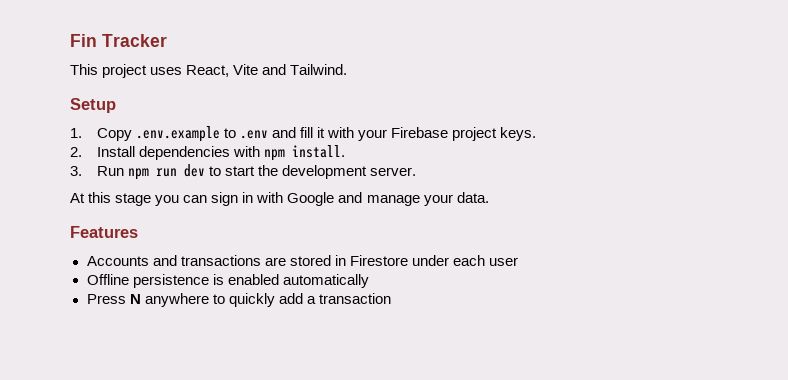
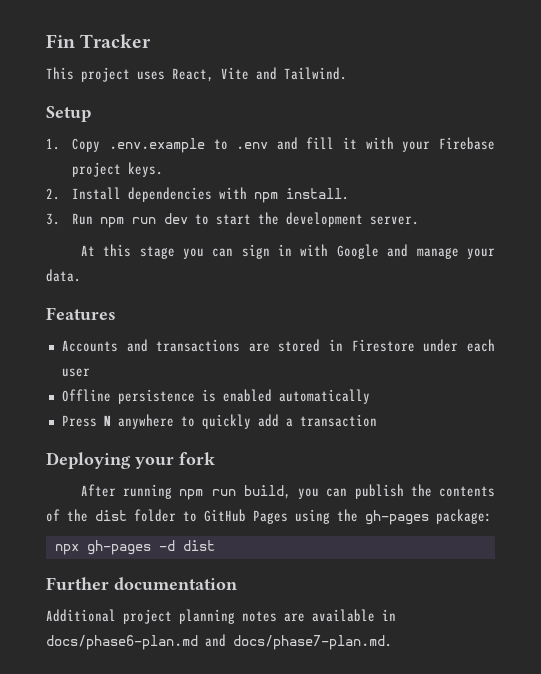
+ Deploying your fork
+ After running npm run build, you can publish the contents of the dist folder to GitHub Pages using the gh-pages package:
+ npx gh-pages -d dist
+ Further documentation
+ Additional project planning notes are available in docs/phase6-plan.md and docs/phase7-plan.md.

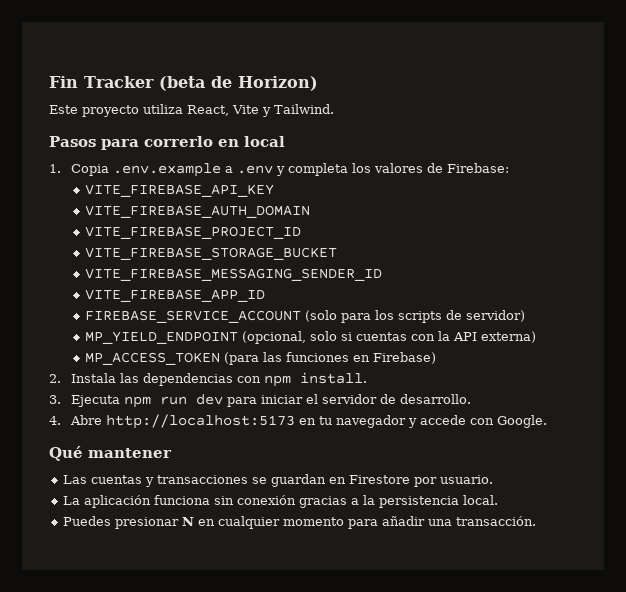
- Fin Tracker
- This project uses React, Vite and Tailwind.
+ Fin Tracker (beta de Horizon)
+ Este proyecto utiliza React, Vite y Tailwind.
- Setup
- 1. Copy .env.example to .env and fill it with your Firebase project keys.
- 2. Install dependencies with npm install.
+ Pasos para correrlo en local
+ 1. Copia .env.example a .env y completa los valores de Firebase:
+ VITE_FIREBASE_API_KEY
+ VITE_FIREBASE_AUTH_DOMAIN
+ VITE_FIREBASE_PROJECT_ID
+ VITE_FIREBASE_STORAGE_BUCKET
+ VITE_FIREBASE_MESSAGING_SENDER_ID
+ VITE_FIREBASE_APP_ID
+ FIREBASE_SERVICE_ACCOUNT (solo para los scripts de servidor)
+ MP_YIELD_ENDPOINT (opcional, solo si cuentas con la API externa)
+ MP_ACCESS_TOKEN (para las funciones en Firebase)
+ 2. Instala las dependencias con npm install.
- 3. Run npm run dev to start the development server.
- At this stage you can sign in with Google and manage your data.
- Features
- Accounts and transactions are stored in Firestore under each user
- Offline persistence is enabled automatically
- Press N anywhere to quickly add a transaction
- Deploying your fork
- After running npm run build, you can publish the contents of the dist folder to GitHub Pages using the gh-pages package:
- npx gh-pages -d dist
- Further documentation
- Additional project planning notes are available in docs/phase6-plan.md and docs/phase7-plan.md.
+ 3. Ejecuta npm run dev para iniciar el servidor de desarrollo.
+ 4. Abre http://localhost:5173 en tu navegador y accede con Google.
+ Qué mantener
+ Las cuentas y transacciones se guardan en Firestore por usuario.
+ La aplicación funciona sin conexión gracias a la persistencia local.
+ Puedes presionar N en cualquier momento para añadir una transacción.

